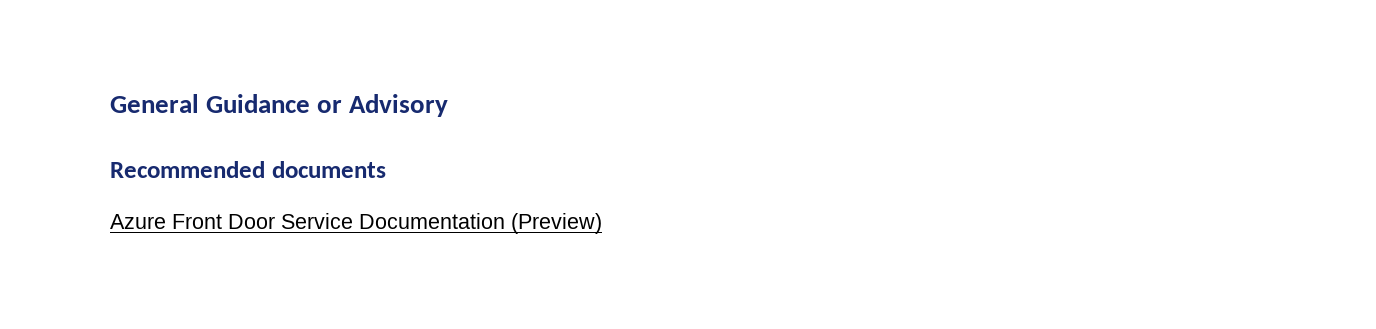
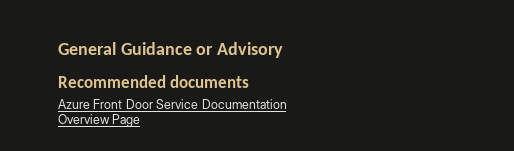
- Azure Front Door Service Documentation (Preview)
+ Azure Front Door Service Documentation
+ Overview Page

